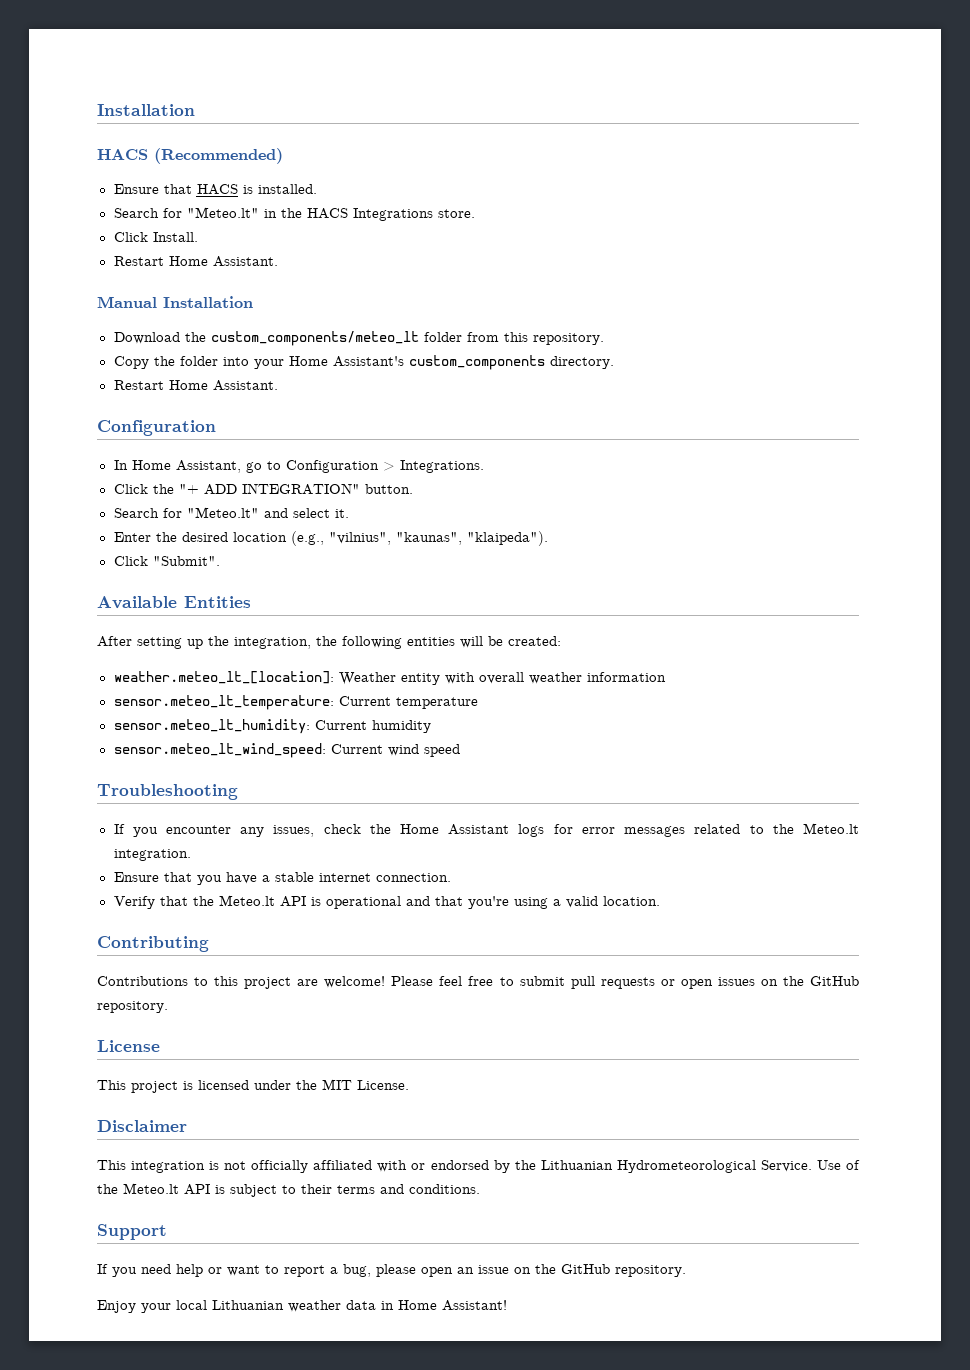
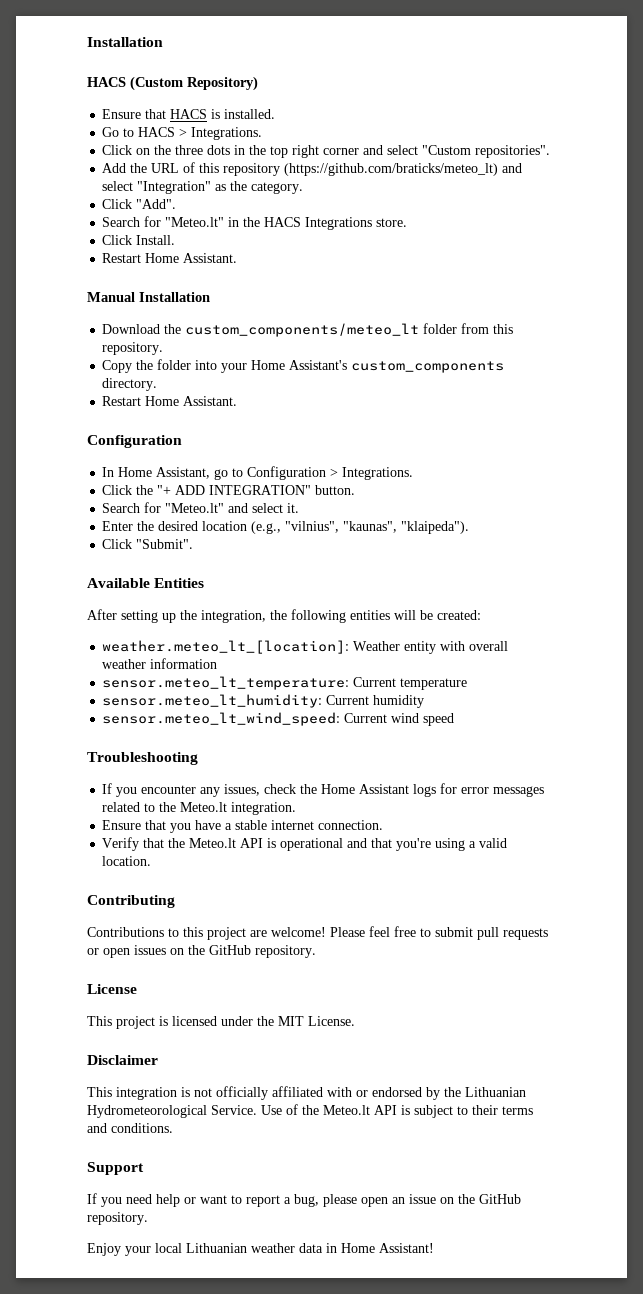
- HACS (Recommended)
+ HACS (Custom Repository)
+ Go to HACS > Integrations.
+ Click on the three dots in the top right corner and select "Custom repositories".
+ Add the URL of this repository (https://github.com/braticks/meteo_lt) and select "Integration" as the category.
+ Click "Add".

